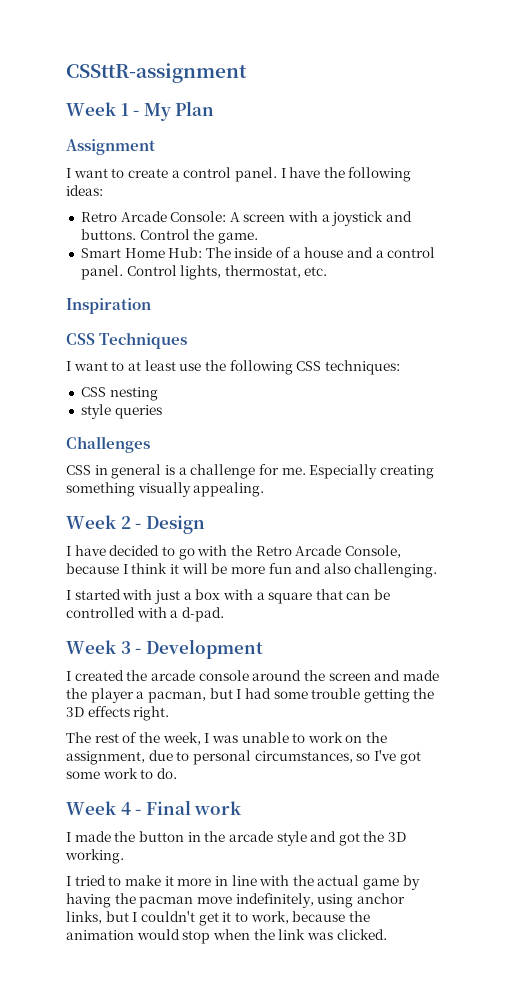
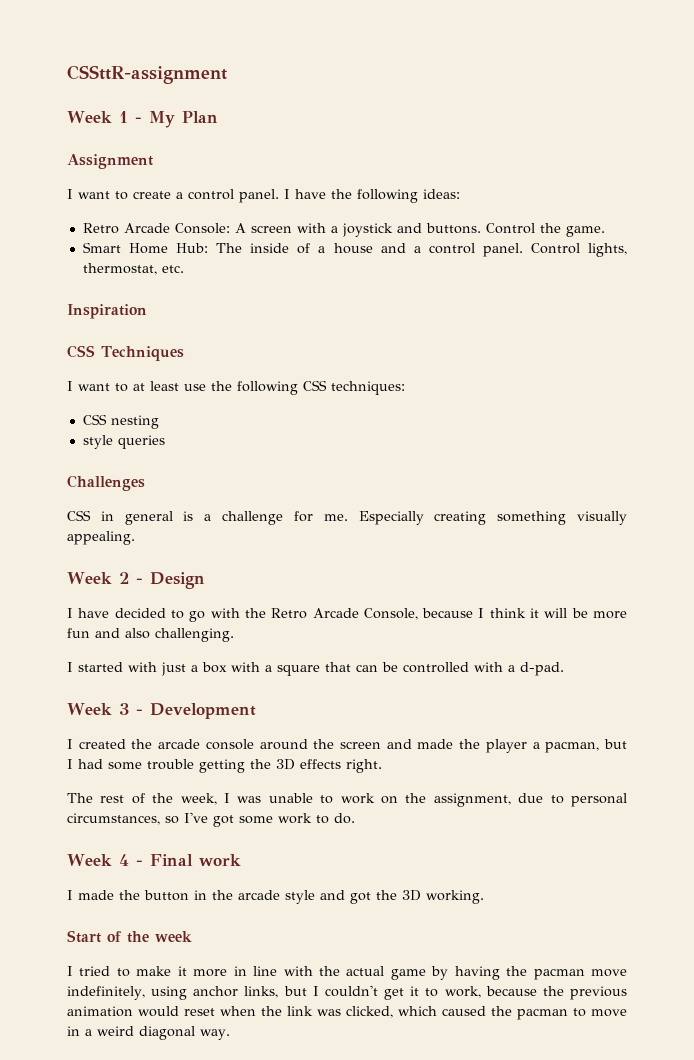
+ Start of the week
- I tried to make it more in line with the actual game by having the pacman move indefinitely, using anchor links, but I couldn't get it to work, because the animation would stop when the link was clicked.
+ I tried to make it more in line with the actual game by having the pacman move indefinitely, using anchor links, but I couldn't get it to work, because the previous animation would reset when the link was clicked, which caused the pacman to move in a weird diagonal way.

